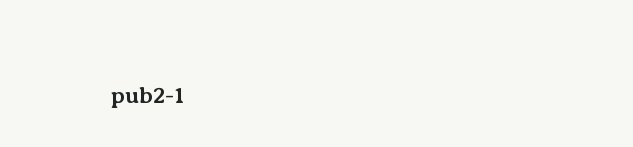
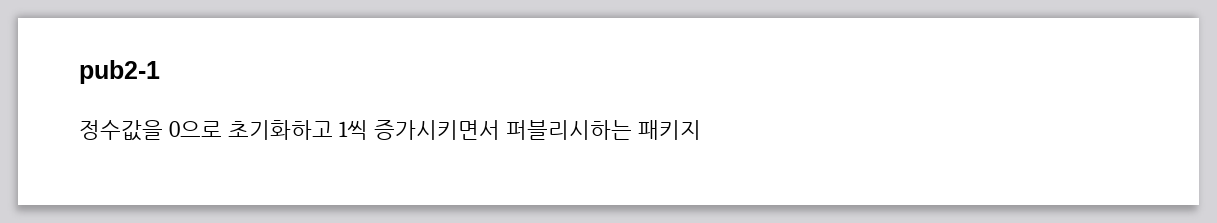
+ 정수값을 0으로 초기화하고 1씩 증가시키면서 퍼블리시하는 패키지

